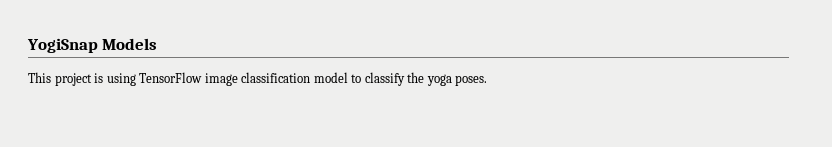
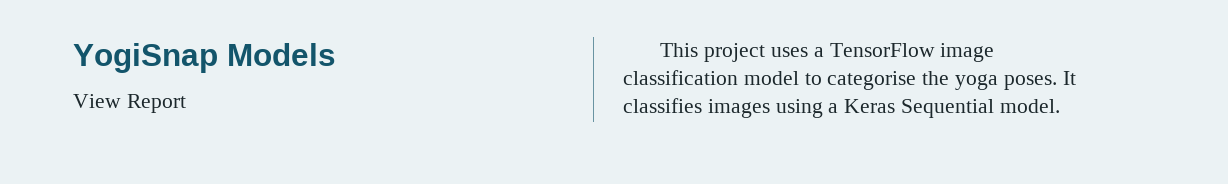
+ View Report
- This project is using TensorFlow image classification model to classify the yoga poses.
+ This project uses a TensorFlow image classification model to categorise the yoga poses.
+ It classifies images using a Keras Sequential model.

